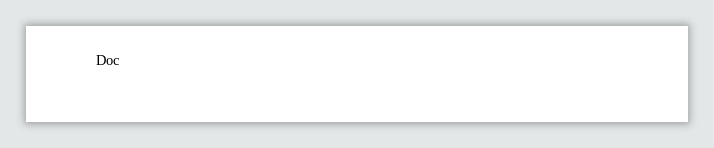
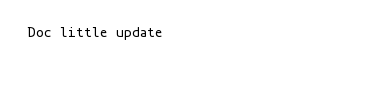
- Doc
+ Doc little update

